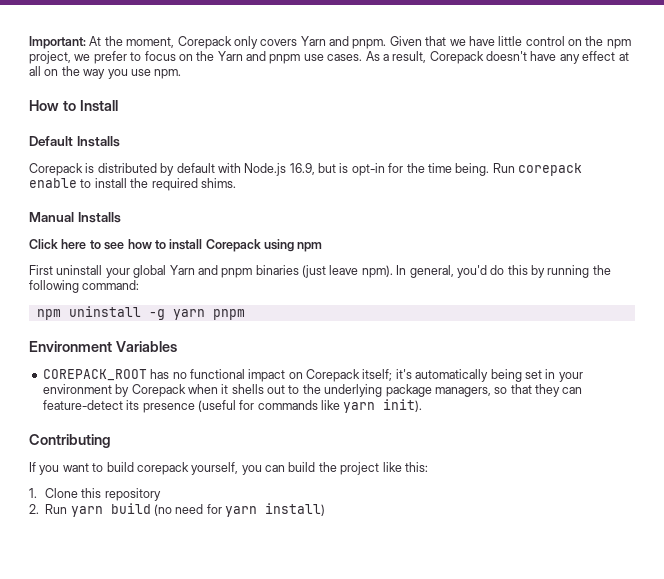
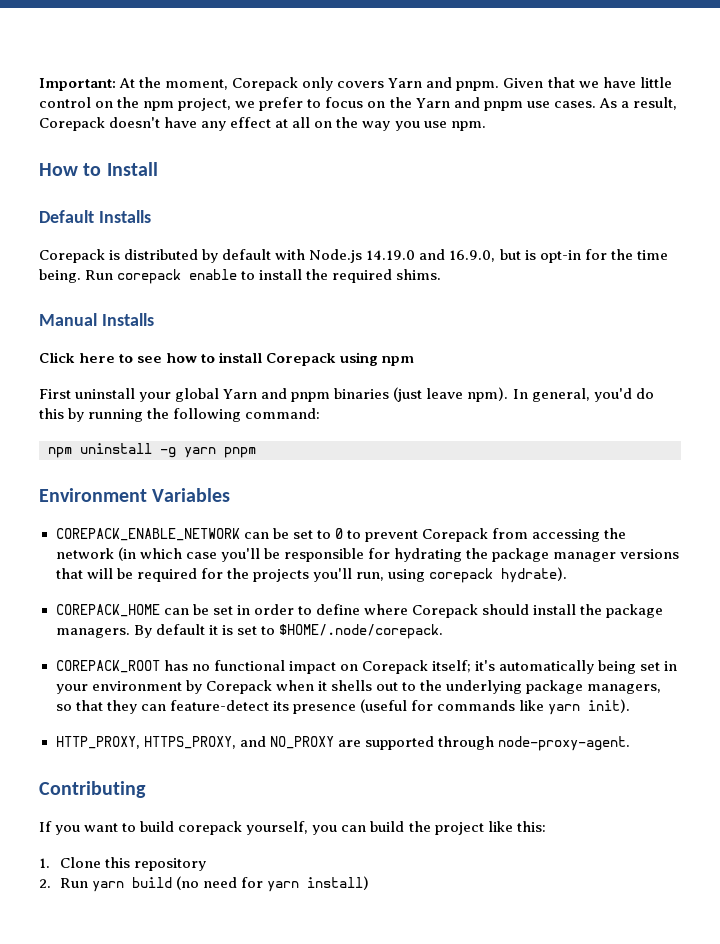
- Corepack is distributed by default with Node.js 16.9, but is opt-in for the time being.
+ Corepack is distributed by default with Node.js 14.19.0 and 16.9.0, but is opt-in for the time being.
+ COREPACK_ENABLE_NETWORK can be set to 0 to prevent Corepack from accessing the network (in which case you'll be responsible for hydrating the package manager versions that will be required for the projects you'll run, using corepack hydrate).
+ COREPACK_HOME can be set in order to define where Corepack should install the package managers. By default it is set to $HOME/.node/corepack.
+ HTTP_PROXY, HTTPS_PROXY, and NO_PROXY are supported through node-proxy-agent.

